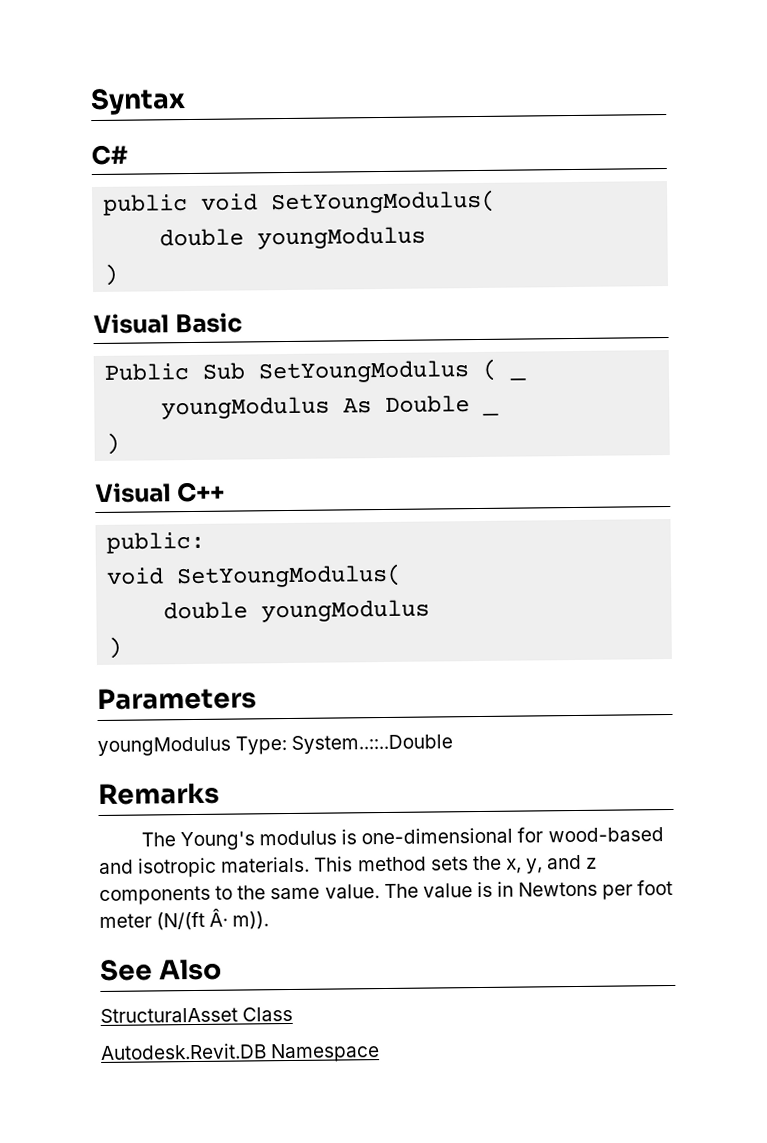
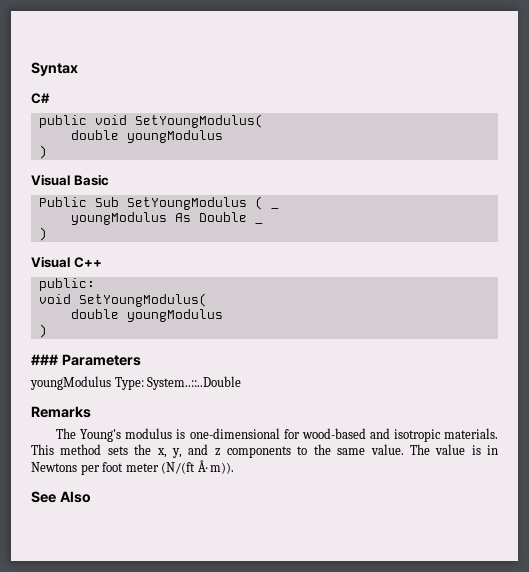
- Parameters
+ ### Parameters
- StructuralAsset Class
- Autodesk.Revit.DB Namespace

